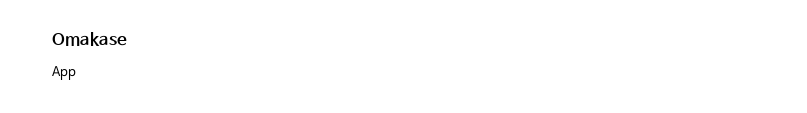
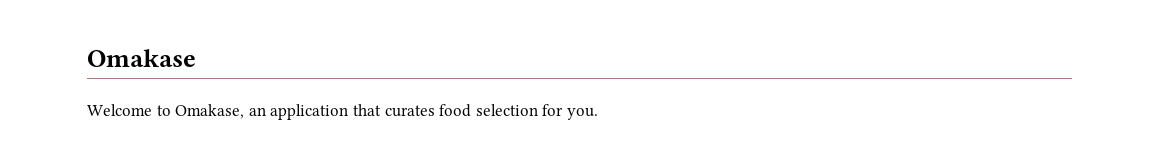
- App
+ Welcome to Omakase, an application that curates food selection for you.

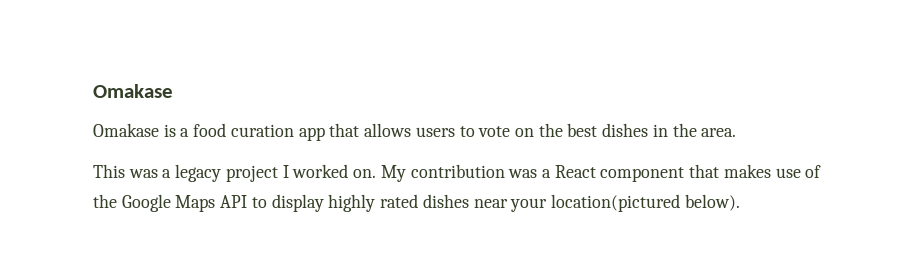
- Welcome to Omakase, an application that curates food selection for you.
+ Omakase is a food curation app that allows users to vote on the best dishes in the area.
+ This was a legacy project I worked on. My contribution was a React component that makes use of the Google Maps API to display highly rated dishes near your location(pictured below).

